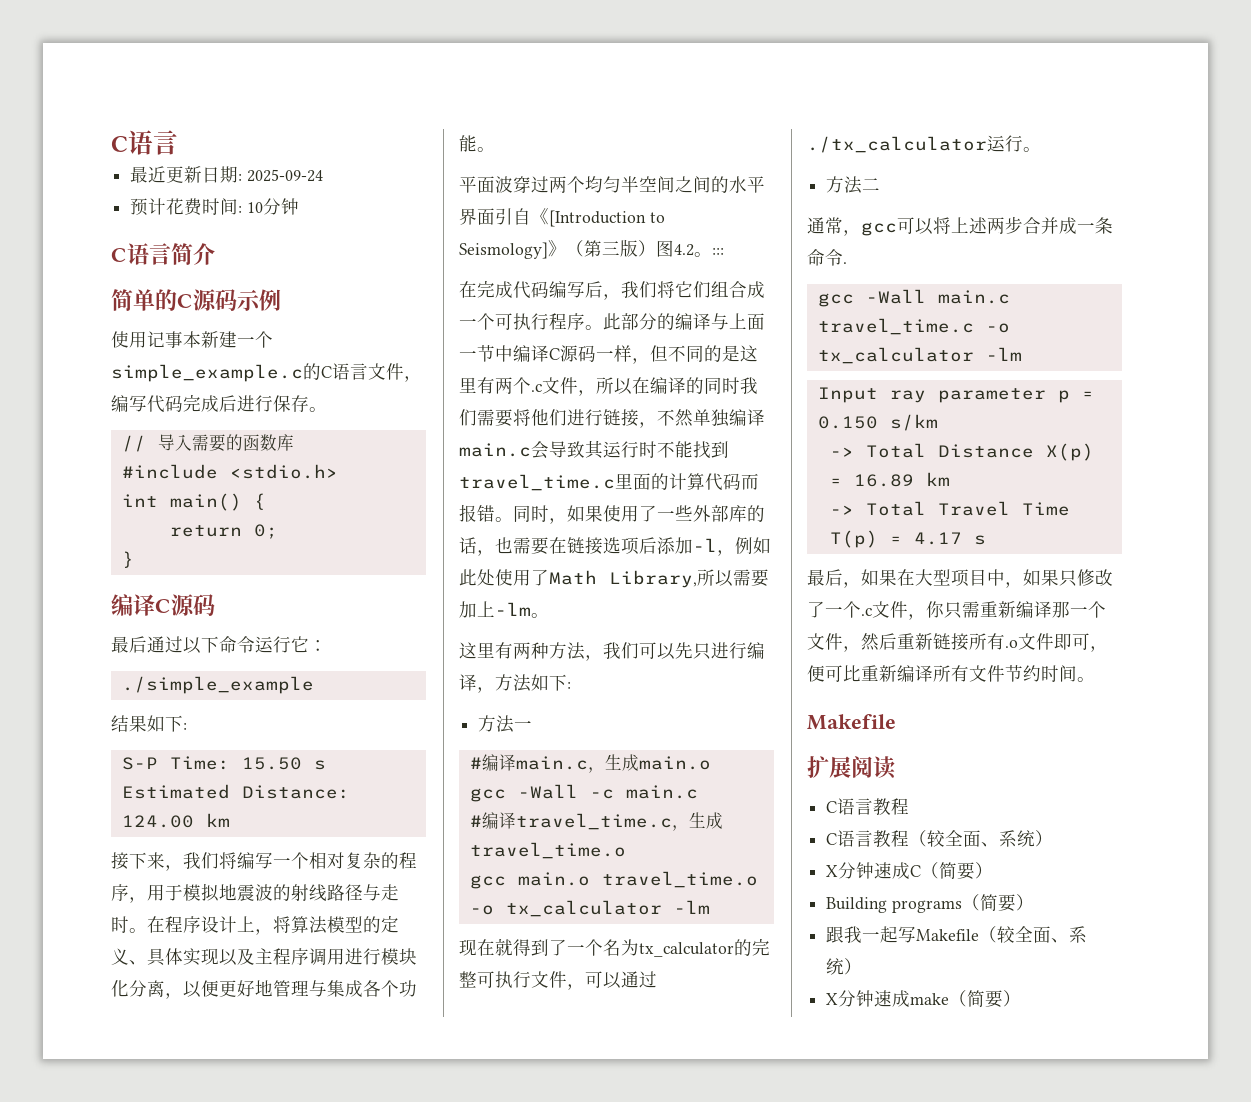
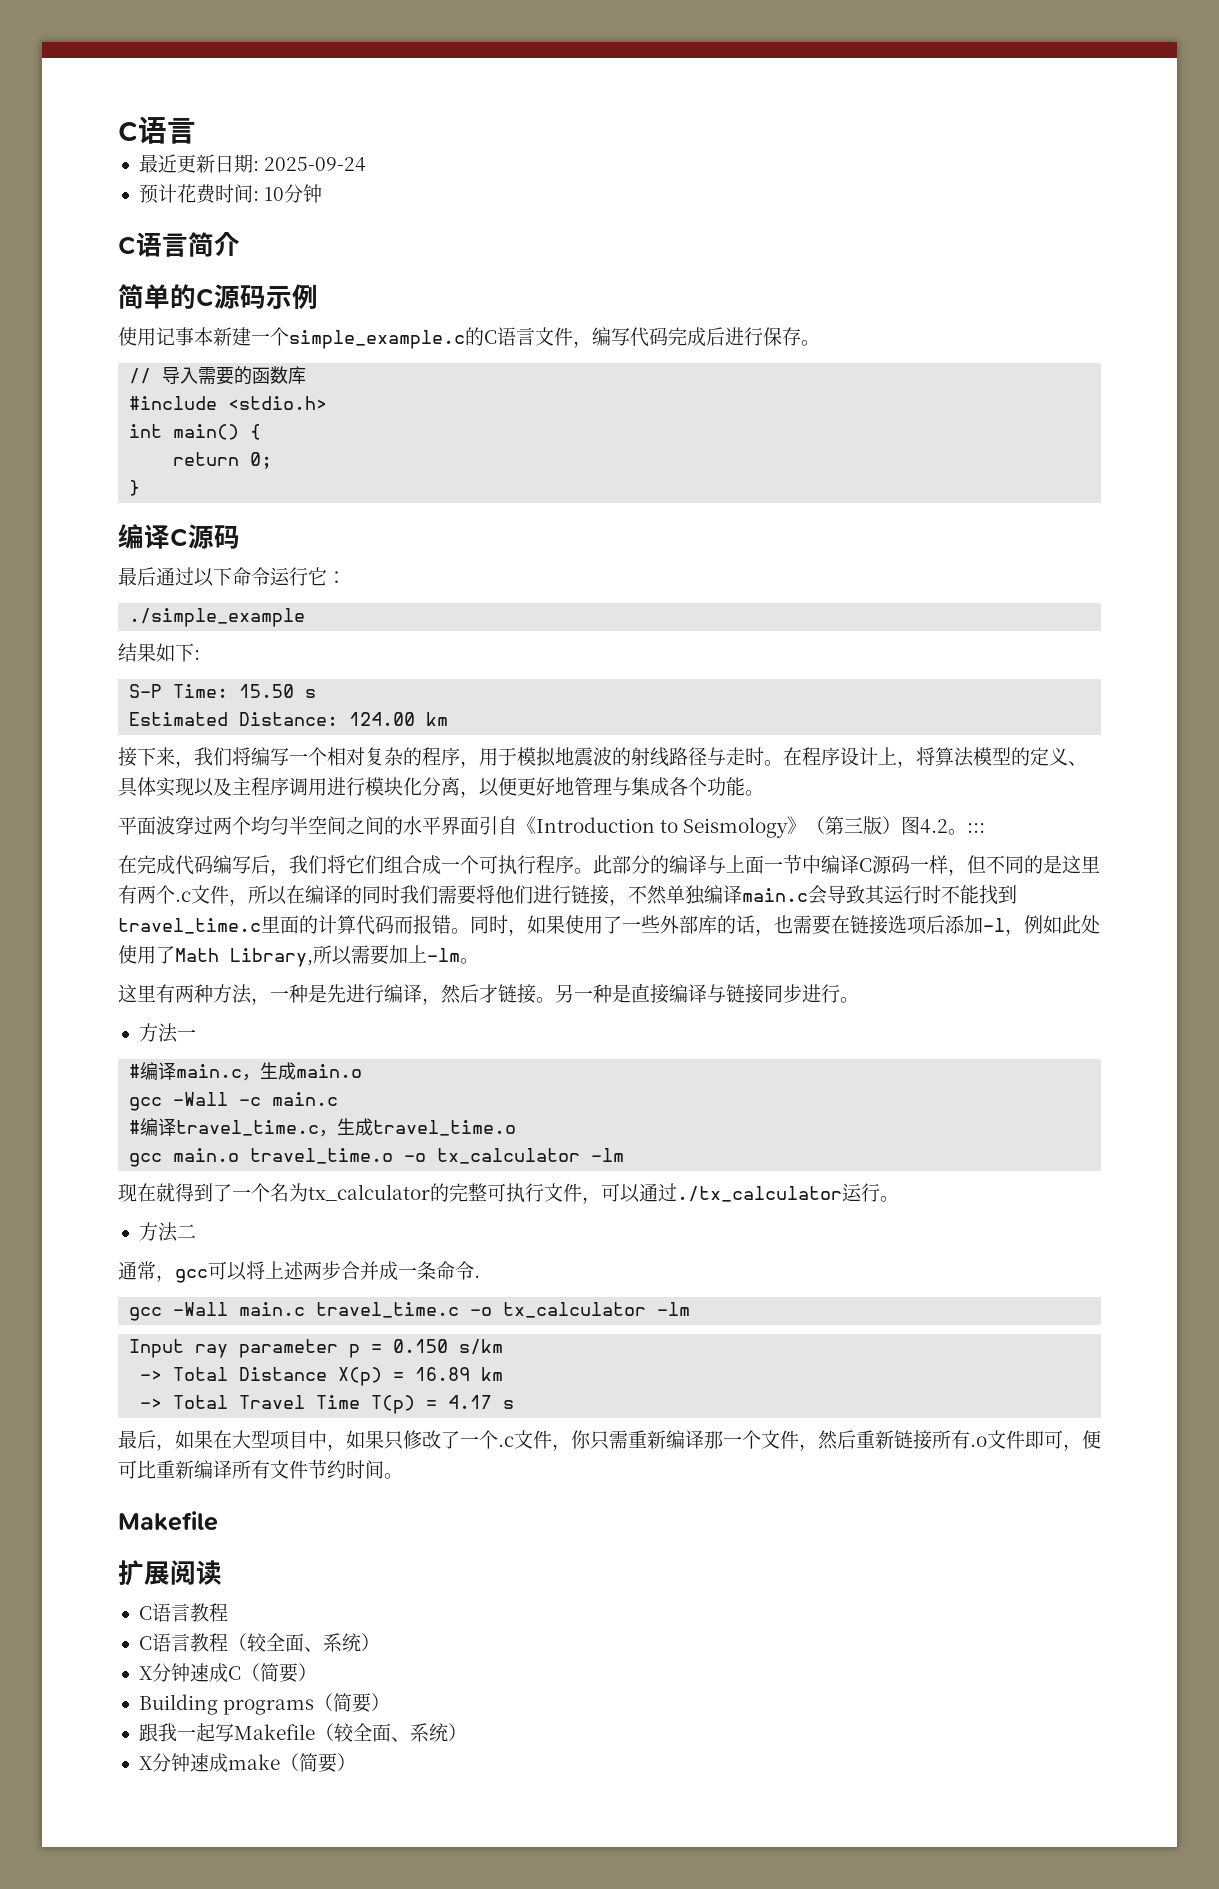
- 平面波穿过两个均匀半空间之间的水平界面引自《[Introduction to Seismology]》（第三版）图4.2。:::
+ 平面波穿过两个均匀半空间之间的水平界面引自《Introduction to Seismology》（第三版）图4.2。:::
- 这里有两种方法，我们可以先只进行编译，方法如下:
+ 这里有两种方法，一种是先进行编译，然后才链接。另一种是直接编译与链接同步进行。

